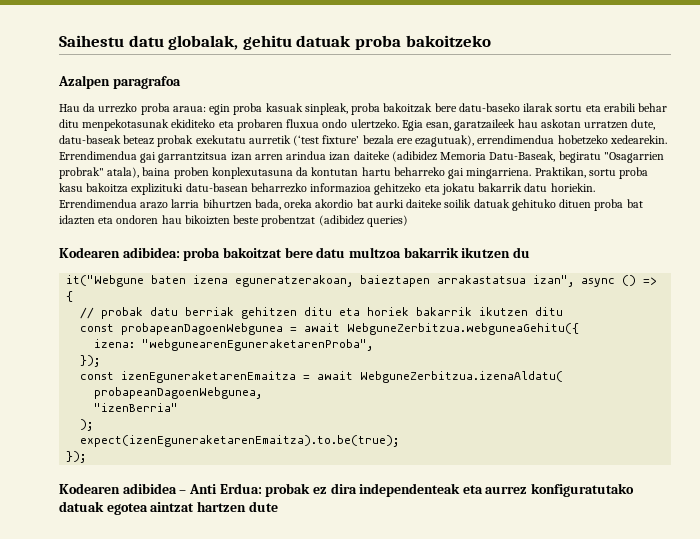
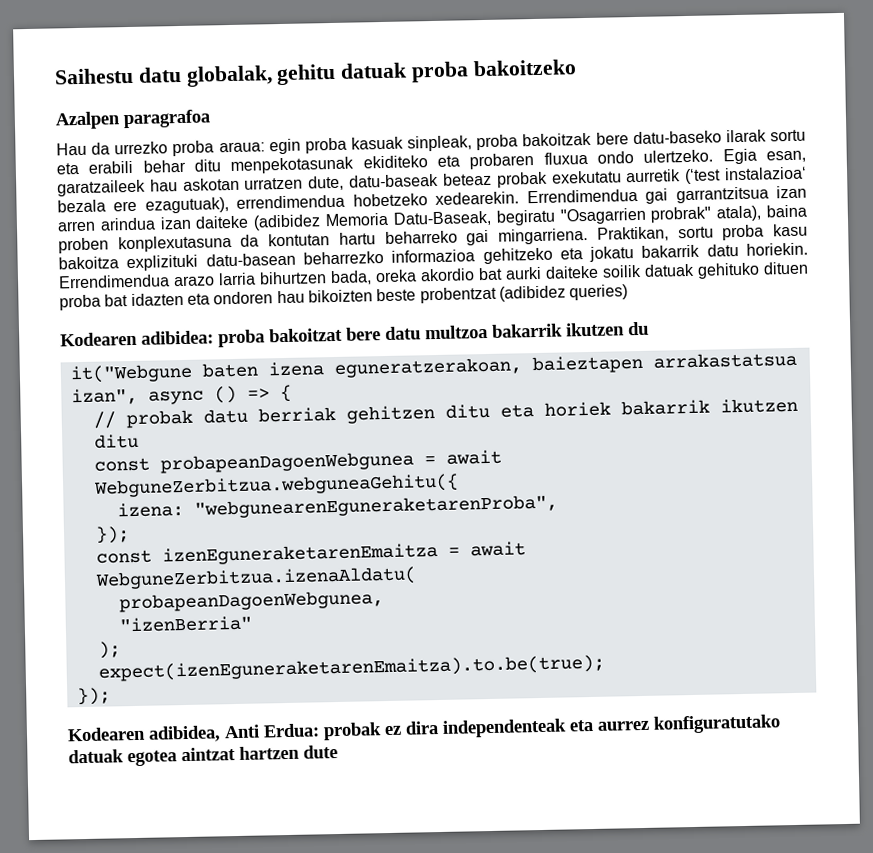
- Egia esan, garatzaileek hau askotan urratzen dute, datu-baseak beteaz probak exekutatu aurretik (‘test fixture’ bezala ere ezagutuak), errendimendua hobetzeko xedearekin.
+ Egia esan, garatzaileek hau askotan urratzen dute, datu-baseak beteaz probak exekutatu aurretik (‘test instalazioa‘ bezala ere ezagutuak), errendimendua hobetzeko xedearekin.
- Kodearen adibidea – Anti Erdua: probak ez dira independenteak eta aurrez konfiguratutako datuak egotea aintzat hartzen dute
+ Kodearen adibidea, Anti Erdua: probak ez dira independenteak eta aurrez konfiguratutako datuak egotea aintzat hartzen dute

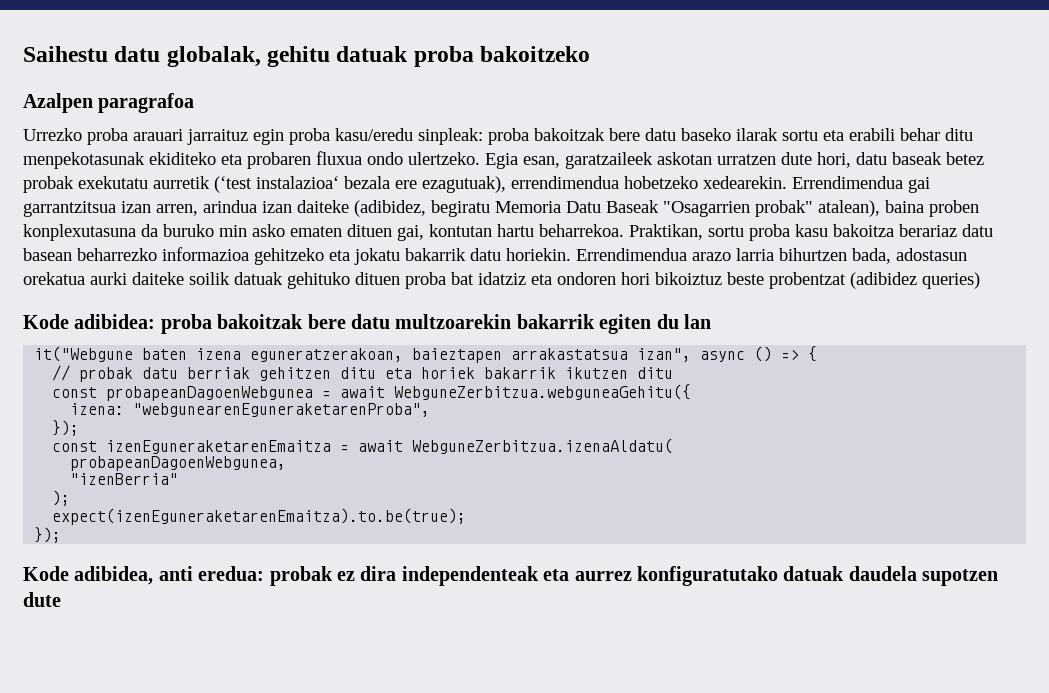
- Hau da urrezko proba araua: egin proba kasuak sinpleak, proba bakoitzak bere datu-baseko ilarak sortu eta erabili behar ditu menpekotasunak ekiditeko eta probaren fluxua ondo ulertzeko.
+ Urrezko proba arauari jarraituz egin proba kasu/eredu sinpleak: proba bakoitzak bere datu baseko ilarak sortu eta erabili behar ditu menpekotasunak ekiditeko eta probaren fluxua ondo ulertzeko.
- Egia esan, garatzaileek hau askotan urratzen dute, datu-baseak beteaz probak exekutatu aurretik (‘test instalazioa‘ bezala ere ezagutuak), errendimendua hobetzeko xedearekin.
+ Egia esan, garatzaileek askotan urratzen dute hori, datu baseak betez probak exekutatu aurretik (‘test instalazioa‘ bezala ere ezagutuak), errendimendua hobetzeko xedearekin.
- Errendimendua gai garrantzitsua izan arren arindua izan daiteke (adibidez Memoria Datu-Baseak, begiratu "Osagarrien probrak" atala), baina proben konplexutasuna da kontutan hartu beharreko gai mingarriena.
+ Errendimendua gai garrantzitsua izan arren, arindua izan daiteke (adibidez, begiratu Memoria Datu Baseak "Osagarrien probak" atalean), baina proben konplexutasuna da buruko min asko ematen dituen gai, kontutan hartu beharrekoa.
- Praktikan, sortu proba kasu bakoitza explizituki datu-basean beharrezko informazioa gehitzeko eta jokatu bakarrik datu horiekin.
+ Praktikan, sortu proba kasu bakoitza berariaz datu basean beharrezko informazioa gehitzeko eta jokatu bakarrik datu horiekin.
- Errendimendua arazo larria bihurtzen bada, oreka akordio bat aurki daiteke soilik datuak gehituko dituen proba bat idazten eta ondoren hau bikoizten beste probentzat (adibidez queries)
+ Errendimendua arazo larria bihurtzen bada, adostasun orekatua aurki daiteke soilik datuak gehituko dituen proba bat idatziz eta ondoren hori bikoiztuz beste probentzat (adibidez queries)
- Kodearen adibidea: proba bakoitzat bere datu multzoa bakarrik ikutzen du
+ Kode adibidea: proba bakoitzak bere datu multzoarekin bakarrik egiten du lan
- Kodearen adibidea, Anti Erdua: probak ez dira independenteak eta aurrez konfiguratutako datuak egotea aintzat hartzen dute
+ Kode adibidea, anti eredua: probak ez dira independenteak eta aurrez konfiguratutako datuak daudela supotzen dute

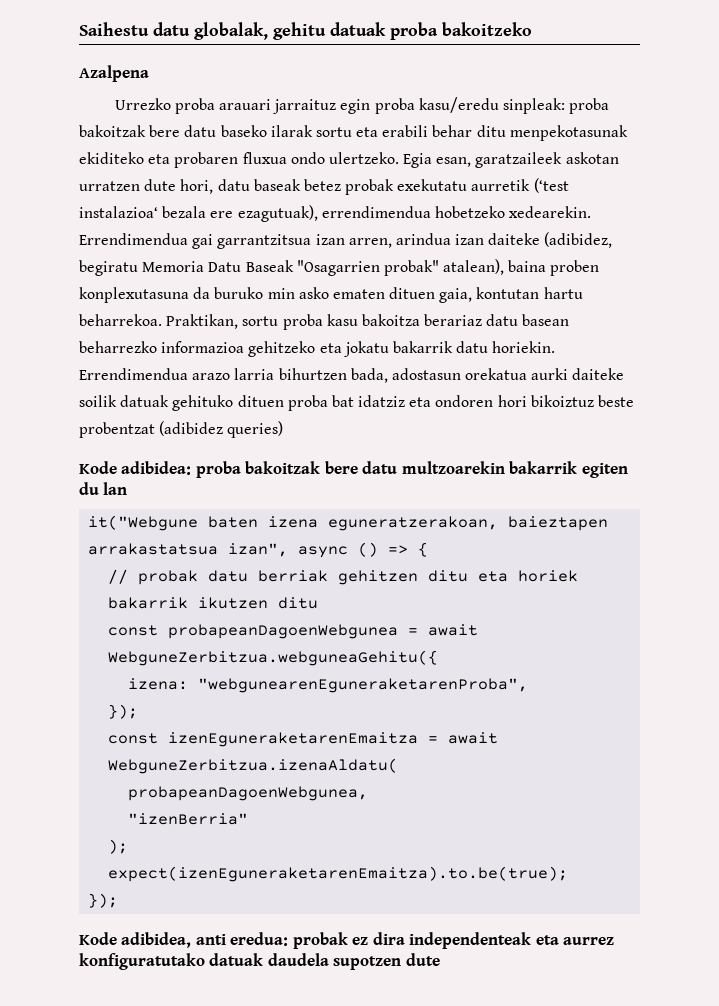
- Azalpen paragrafoa
+ Azalpena
- Errendimendua gai garrantzitsua izan arren, arindua izan daiteke (adibidez, begiratu Memoria Datu Baseak "Osagarrien probak" atalean), baina proben konplexutasuna da buruko min asko ematen dituen gai, kontutan hartu beharrekoa.
+ Errendimendua gai garrantzitsua izan arren, arindua izan daiteke (adibidez, begiratu Memoria Datu Baseak "Osagarrien probak" atalean), baina proben konplexutasuna da buruko min asko ematen dituen gaia, kontutan hartu beharrekoa.

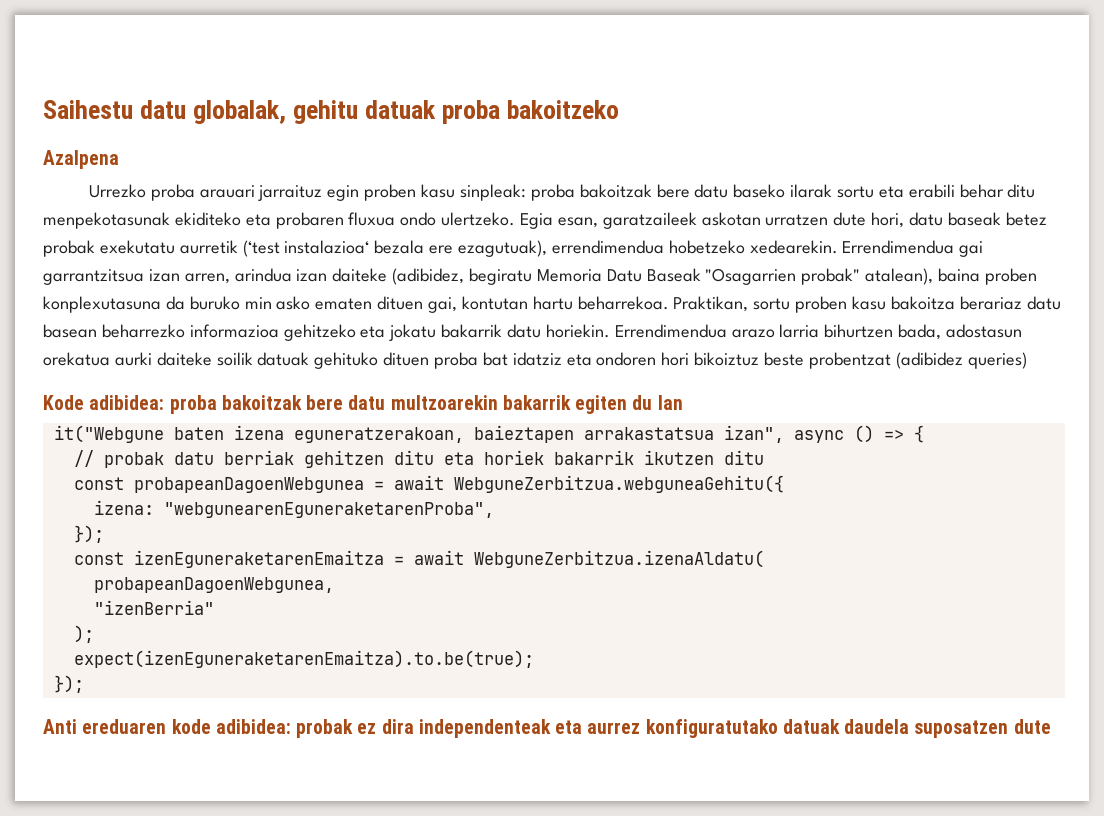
- Urrezko proba arauari jarraituz egin proba kasu/eredu sinpleak: proba bakoitzak bere datu baseko ilarak sortu eta erabili behar ditu menpekotasunak ekiditeko eta probaren fluxua ondo ulertzeko.
+ Urrezko proba arauari jarraituz egin proben kasu sinpleak: proba bakoitzak bere datu baseko ilarak sortu eta erabili behar ditu menpekotasunak ekiditeko eta probaren fluxua ondo ulertzeko.
- Errendimendua gai garrantzitsua izan arren, arindua izan daiteke (adibidez, begiratu Memoria Datu Baseak "Osagarrien probak" atalean), baina proben konplexutasuna da buruko min asko ematen dituen gaia, kontutan hartu beharrekoa.
+ Errendimendua gai garrantzitsua izan arren, arindua izan daiteke (adibidez, begiratu Memoria Datu Baseak "Osagarrien probak" atalean), baina proben konplexutasuna da buruko min asko ematen dituen gai, kontutan hartu beharrekoa.
- Praktikan, sortu proba kasu bakoitza berariaz datu basean beharrezko informazioa gehitzeko eta jokatu bakarrik datu horiekin.
+ Praktikan, sortu proben kasu bakoitza berariaz datu basean beharrezko informazioa gehitzeko eta jokatu bakarrik datu horiekin.
- Kode adibidea, anti eredua: probak ez dira independenteak eta aurrez konfiguratutako datuak daudela supotzen dute
+ Anti ereduaren kode adibidea: probak ez dira independenteak eta aurrez konfiguratutako datuak daudela suposatzen dute

